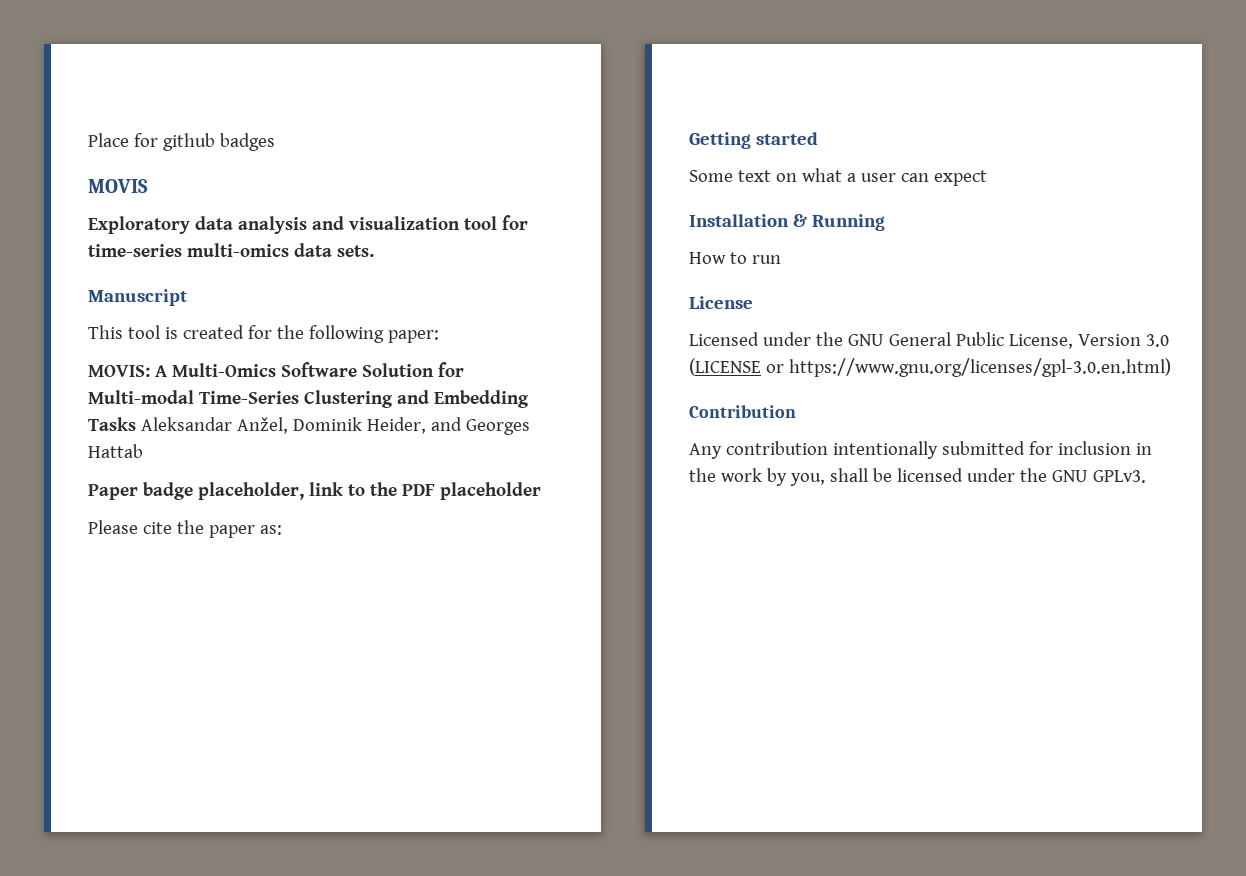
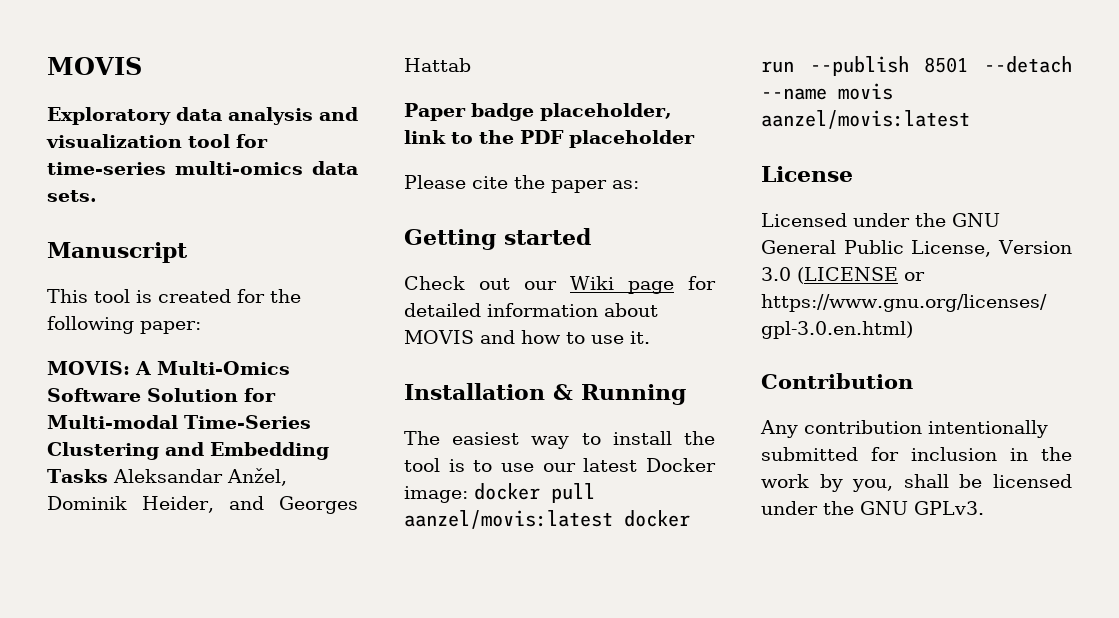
- Place for github badges
- Some text on what a user can expect
+ Check out our Wiki page for detailed information about MOVIS and how to use it.
  Installation & Running
- How to run
+ The easiest way to install the tool is to use our latest Docker image: docker pull aanzel/movis:latest docker run --publish 8501 --detach --name movis aanzel/movis:latest

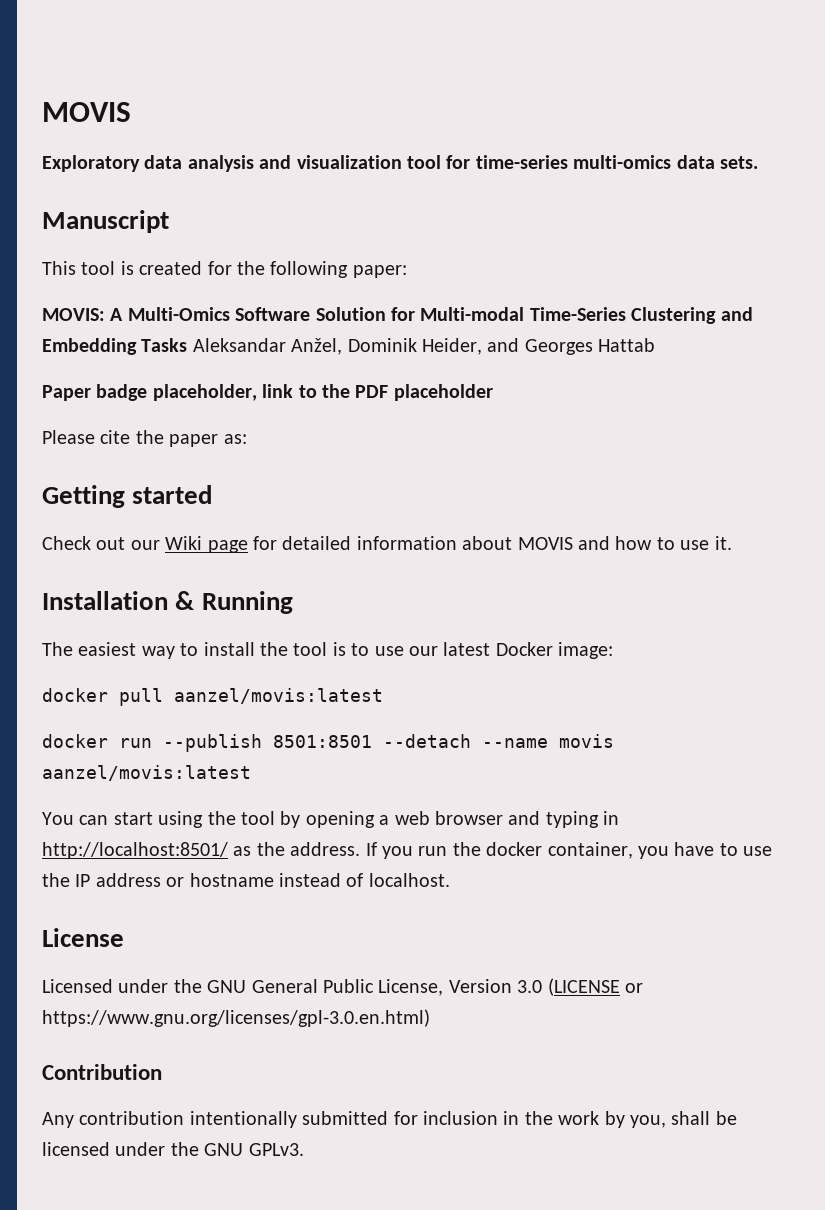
- The easiest way to install the tool is to use our latest Docker image: docker pull aanzel/movis:latest docker run --publish 8501 --detach --name movis aanzel/movis:latest
+ The easiest way to install the tool is to use our latest Docker image:
+ docker pull aanzel/movis:latest
+ docker run --publish 8501:8501 --detach --name movis aanzel/movis:latest
+ You can start using the tool by opening a web browser and typing in http://localhost:8501/ as the address. If you run the docker container, you have to use the IP address or hostname instead of localhost.

